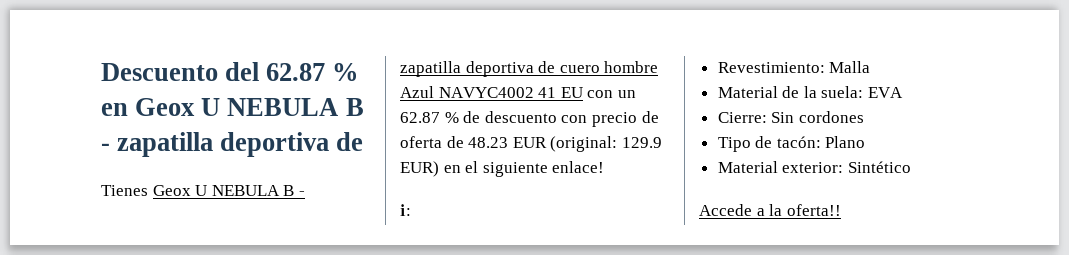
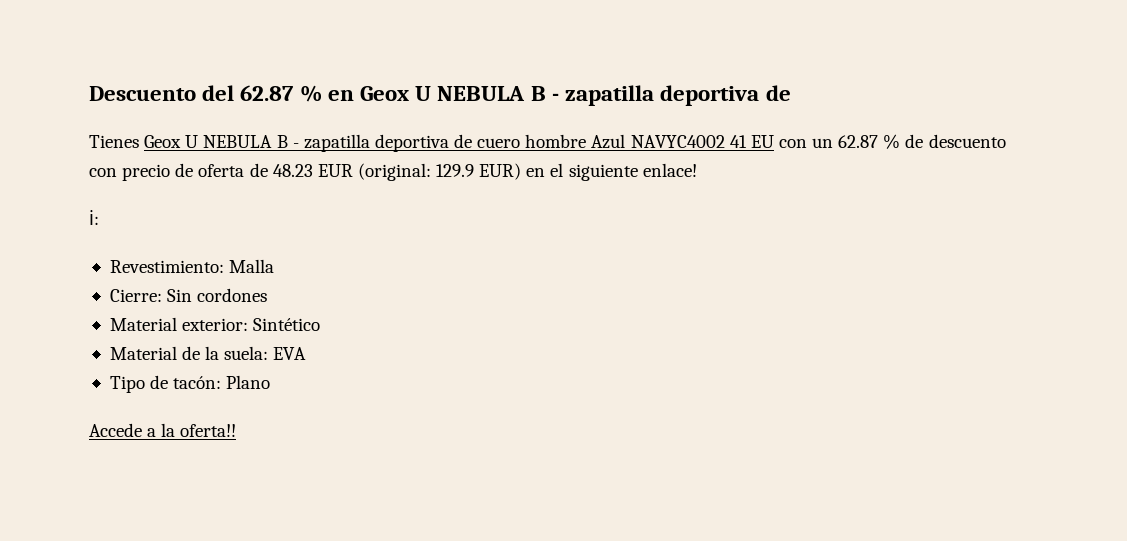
+ Cierre: Sin cordones
+ Material exterior: Sintético
- Cierre: Sin cordones
- Material exterior: Sintético

